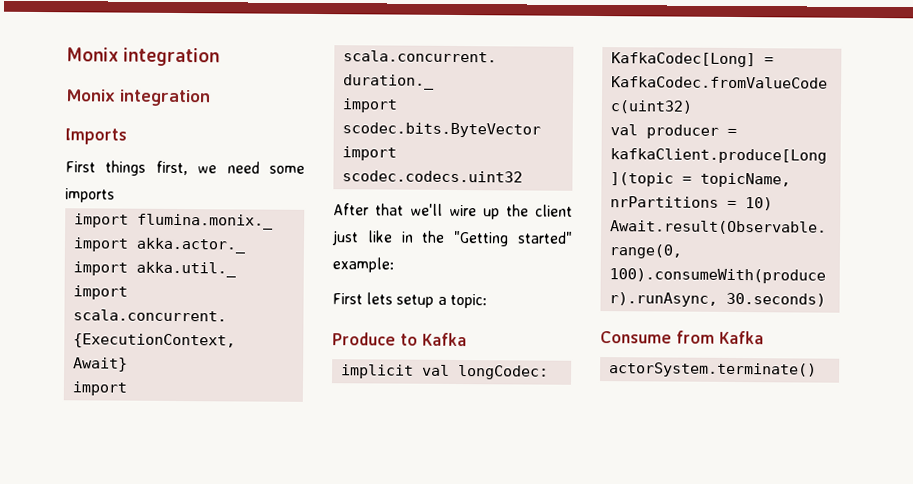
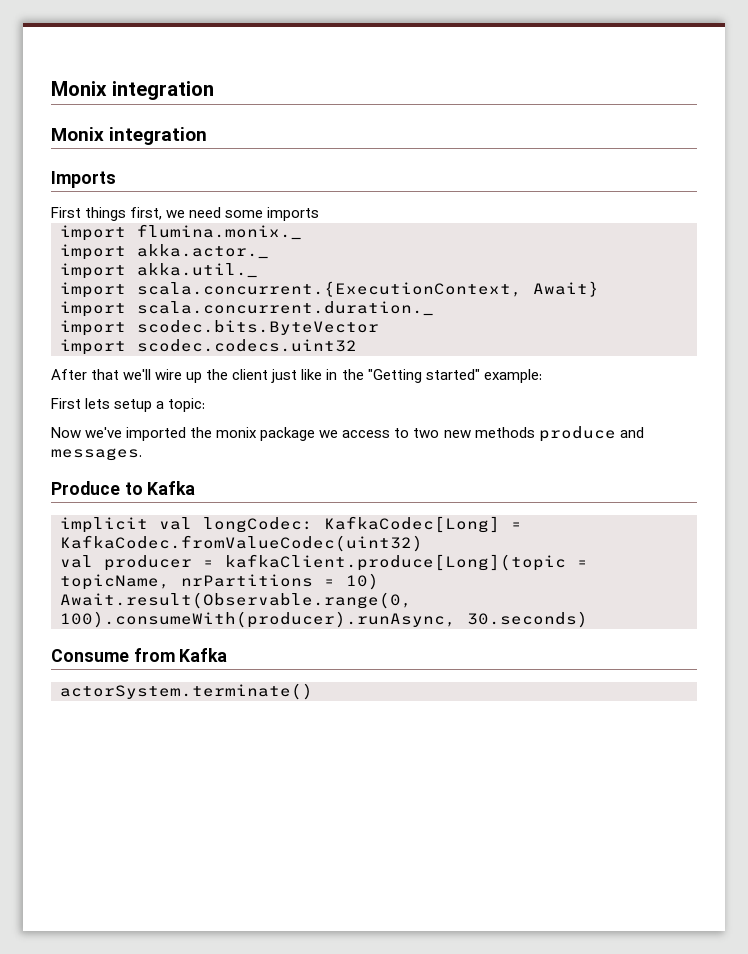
+ Now we've imported the monix package we access to two new methods produce and messages.

